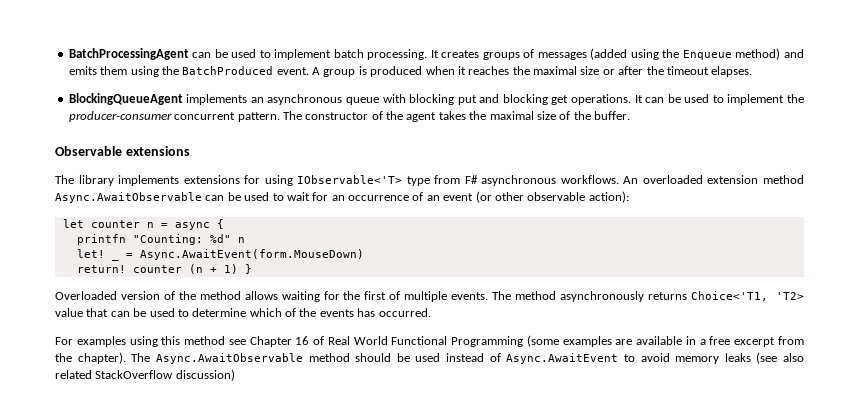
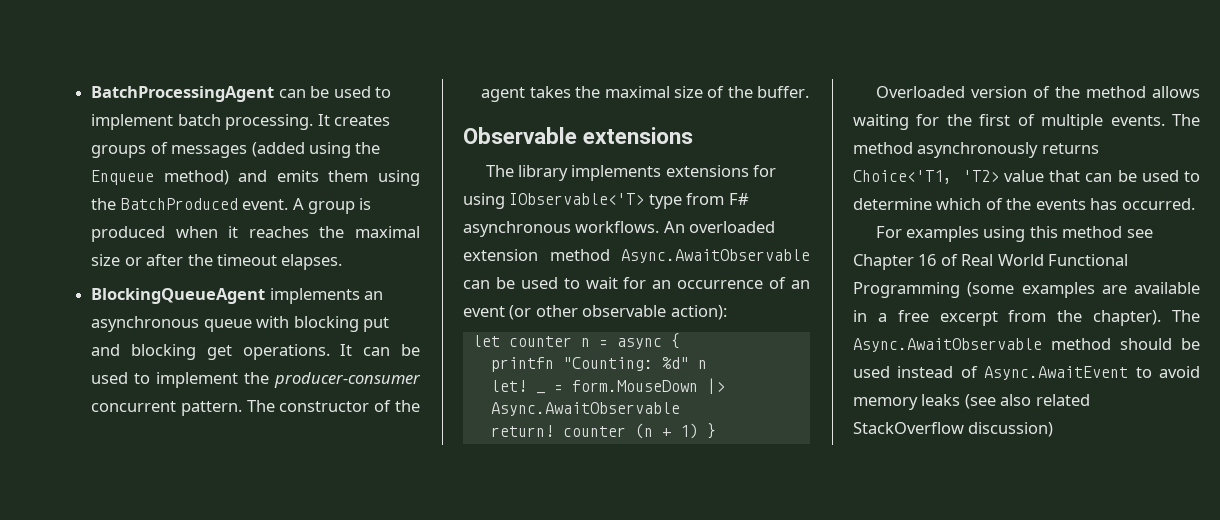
- _ = Async.AwaitEvent(form.MouseDown)
+ _ = form.MouseDown |> Async.AwaitObservable

